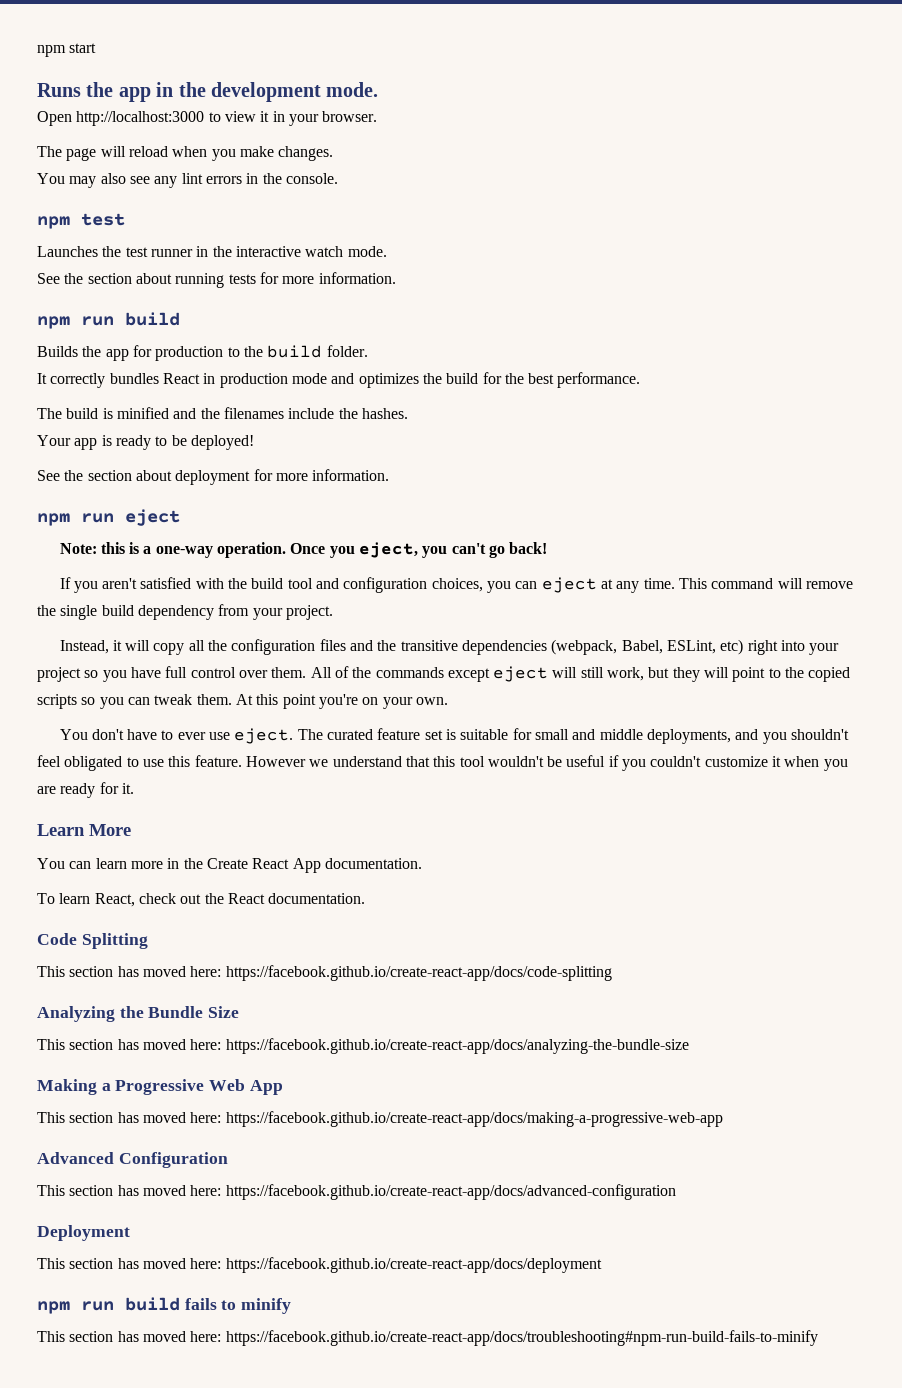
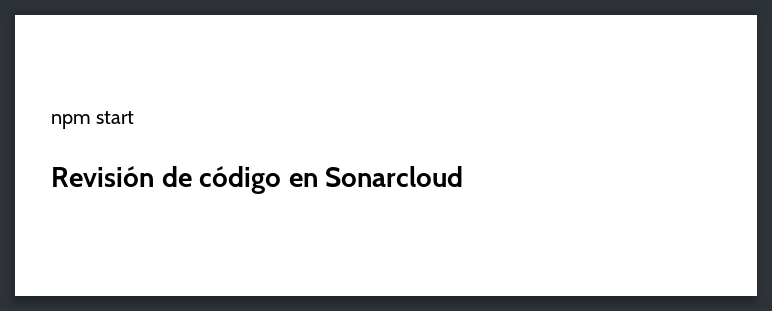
- Runs the app in the development mode.
- Open http://localhost:3000 to view it in your browser.
- The page will reload when you make changes.
- You may also see any lint errors in the console.
- npm test
- Launches the test runner in the interactive watch mode.
- See the section about running tests for more information.
- npm run build
- Builds the app for production to the build folder.
- It correctly bundles React in production mode and optimizes the build for the best performance.
- The build is minified and the filenames include the hashes.
- Your app is ready to be deployed!
- See the section about deployment for more information.
- npm run eject
- Note: this is a one-way operation. Once you eject, you can't go back!
- If you aren't satisfied with the build tool and configuration choices, you can eject at any time. This command will remove the single build dependency from your project.
- Instead, it will copy all the configuration files and the transitive dependencies (webpack, Babel, ESLint, etc) right into your project so you have full control over them. All of the commands except eject will still work, but they will point to the copied scripts so you can tweak them. At this point you're on your own.
- You don't have to ever use eject. The curated feature set is suitable for small and middle deployments, and you shouldn't feel obligated to use this feature. However we understand that this tool wouldn't be useful if you couldn't customize it when you are ready for it.
- Learn More
- You can learn more in the Create React App documentation.
- To learn React, check out the React documentation.
- Code Splitting
- This section has moved here: https://facebook.github.io/create-react-app/docs/code-splitting
- Analyzing the Bundle Size
- This section has moved here: https://facebook.github.io/create-react-app/docs/analyzing-the-bundle-size
- Making a Progressive Web App
- This section has moved here: https://facebook.github.io/create-react-app/docs/making-a-progressive-web-app
- Advanced Configuration
- This section has moved here: https://facebook.github.io/create-react-app/docs/advanced-configuration
- Deployment
- This section has moved here: https://facebook.github.io/create-react-app/docs/deployment
- npm run build fails to minify
- This section has moved here: https://facebook.github.io/create-react-app/docs/troubleshooting#npm-run-build-fails-to-minify
+ Revisión de código en Sonarcloud

